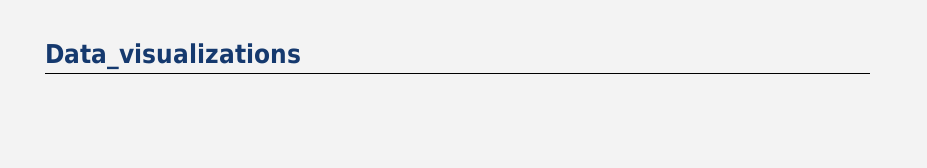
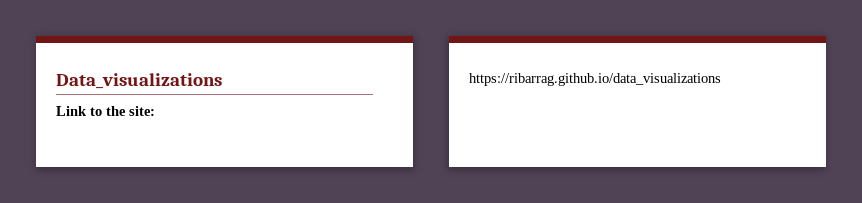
+ Link to the site: https://ribarrag.github.io/data_visualizations

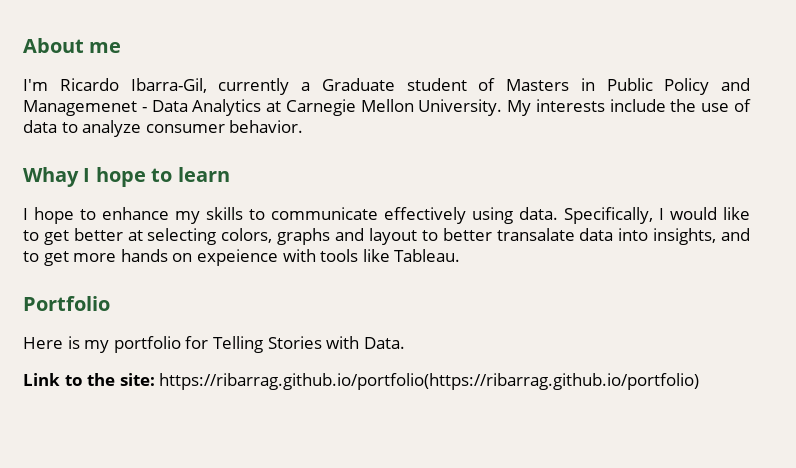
- Data_visualizations
+ About me
+ I'm Ricardo Ibarra-Gil, currently a Graduate student of Masters in Public Policy and Managemenet - Data Analytics at Carnegie Mellon University. My interests include the use of data to analyze consumer behavior.
+ Whay I hope to learn
+ I hope to enhance my skills to communicate effectively using data. Specifically, I would like to get better at selecting colors, graphs and layout to better transalate data into insights, and to get more hands on expeience with tools like Tableau.
+ Portfolio
+ Here is my portfolio for Telling Stories with Data.
- Link to the site: https://ribarrag.github.io/data_visualizations
+ Link to the site: https://ribarrag.github.io/portfolio(https://ribarrag.github.io/portfolio)

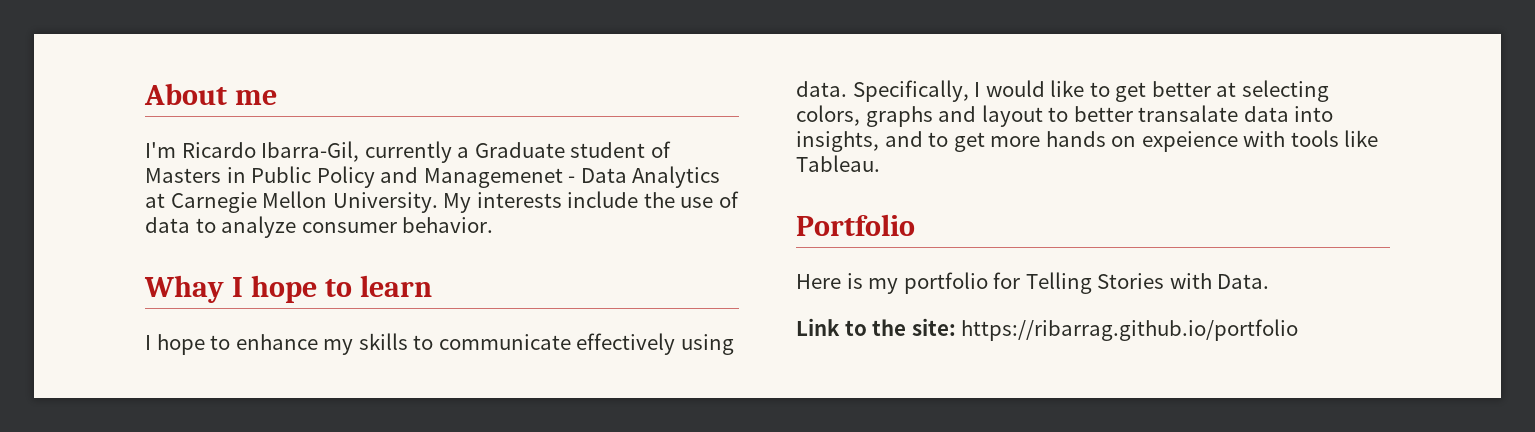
- Link to the site: https://ribarrag.github.io/portfolio(https://ribarrag.github.io/portfolio)
+ Link to the site: https://ribarrag.github.io/portfolio

